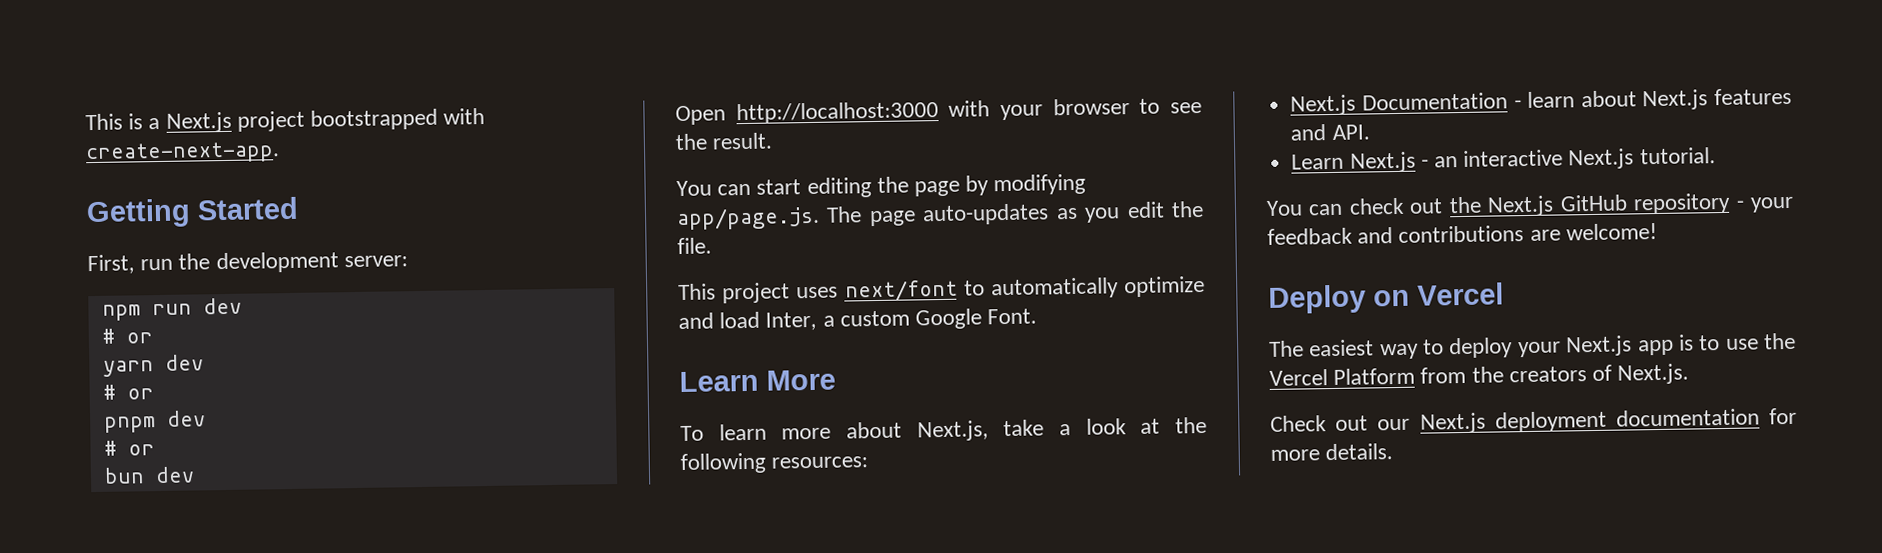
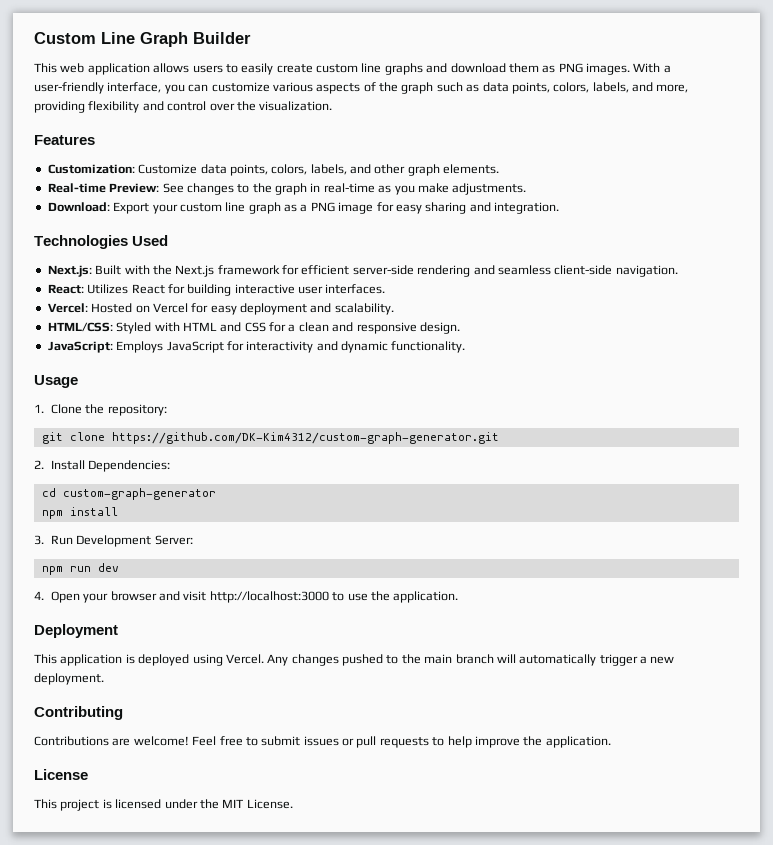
- This is a Next.js project bootstrapped with create-next-app.
- Getting Started
- First, run the development server:
+ Custom Line Graph Builder
+ This web application allows users to easily create custom line graphs and download them as PNG images. With a user-friendly interface, you can customize various aspects of the graph such as data points, colors, labels, and more, providing flexibility and control over the visualization.
+ Features
+ Customization: Customize data points, colors, labels, and other graph elements.
+ Real-time Preview: See changes to the graph in real-time as you make adjustments.
+ Download: Export your custom line graph as a PNG image for easy sharing and integration.
+ Technologies Used
+ Next.js: Built with the Next.js framework for efficient server-side rendering and seamless client-side navigation.
+ React: Utilizes React for building interactive user interfaces.
+ Vercel: Hosted on Vercel for easy deployment and scalability.
+ HTML/CSS: Styled with HTML and CSS for a clean and responsive design.
+ JavaScript: Employs JavaScript for interactivity and dynamic functionality.
+ Usage
+ 1. Clone the repository:
+ git clone https://github.com/DK-Kim4312/custom-graph-generator.git
+ 2. Install Dependencies:
+ cd custom-graph-generator
+ npm install
+ 3. Run Development Server:
  npm run dev
- # or
- yarn dev
- # or
- pnpm dev
- # or
- bun dev
- Open http://localhost:3000 with your browser to see the result.
- You can start editing the page by modifying app/page.js. The page auto-updates as you edit the file.
- This project uses next/font to automatically optimize and load Inter, a custom Google Font.
- Learn More
- To learn more about Next.js, take a look at the following resources:
- Next.js Documentation - learn about Next.js features and API.
- Learn Next.js - an interactive Next.js tutorial.
- You can check out the Next.js GitHub repository - your feedback and contributions are welcome!
- Deploy on Vercel
- The easiest way to deploy your Next.js app is to use the Vercel Platform from the creators of Next.js.
- Check out our Next.js deployment documentation for more details.
+ 4. Open your browser and visit http://localhost:3000 to use the application.
+ Deployment
+ This application is deployed using Vercel. Any changes pushed to the main branch will automatically trigger a new deployment.
+ Contributing
+ Contributions are welcome! Feel free to submit issues or pull requests to help improve the application.
+ License
+ This project is licensed under the MIT License.

